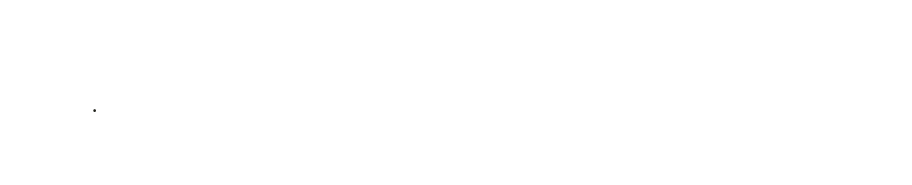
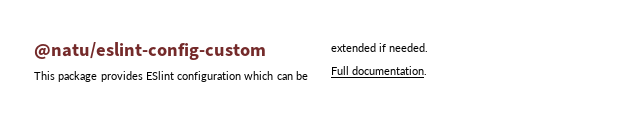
- .
+ @natu/eslint-config-custom
+ This package provides ESlint configuration which can be extended if needed.
+ Full documentation.

